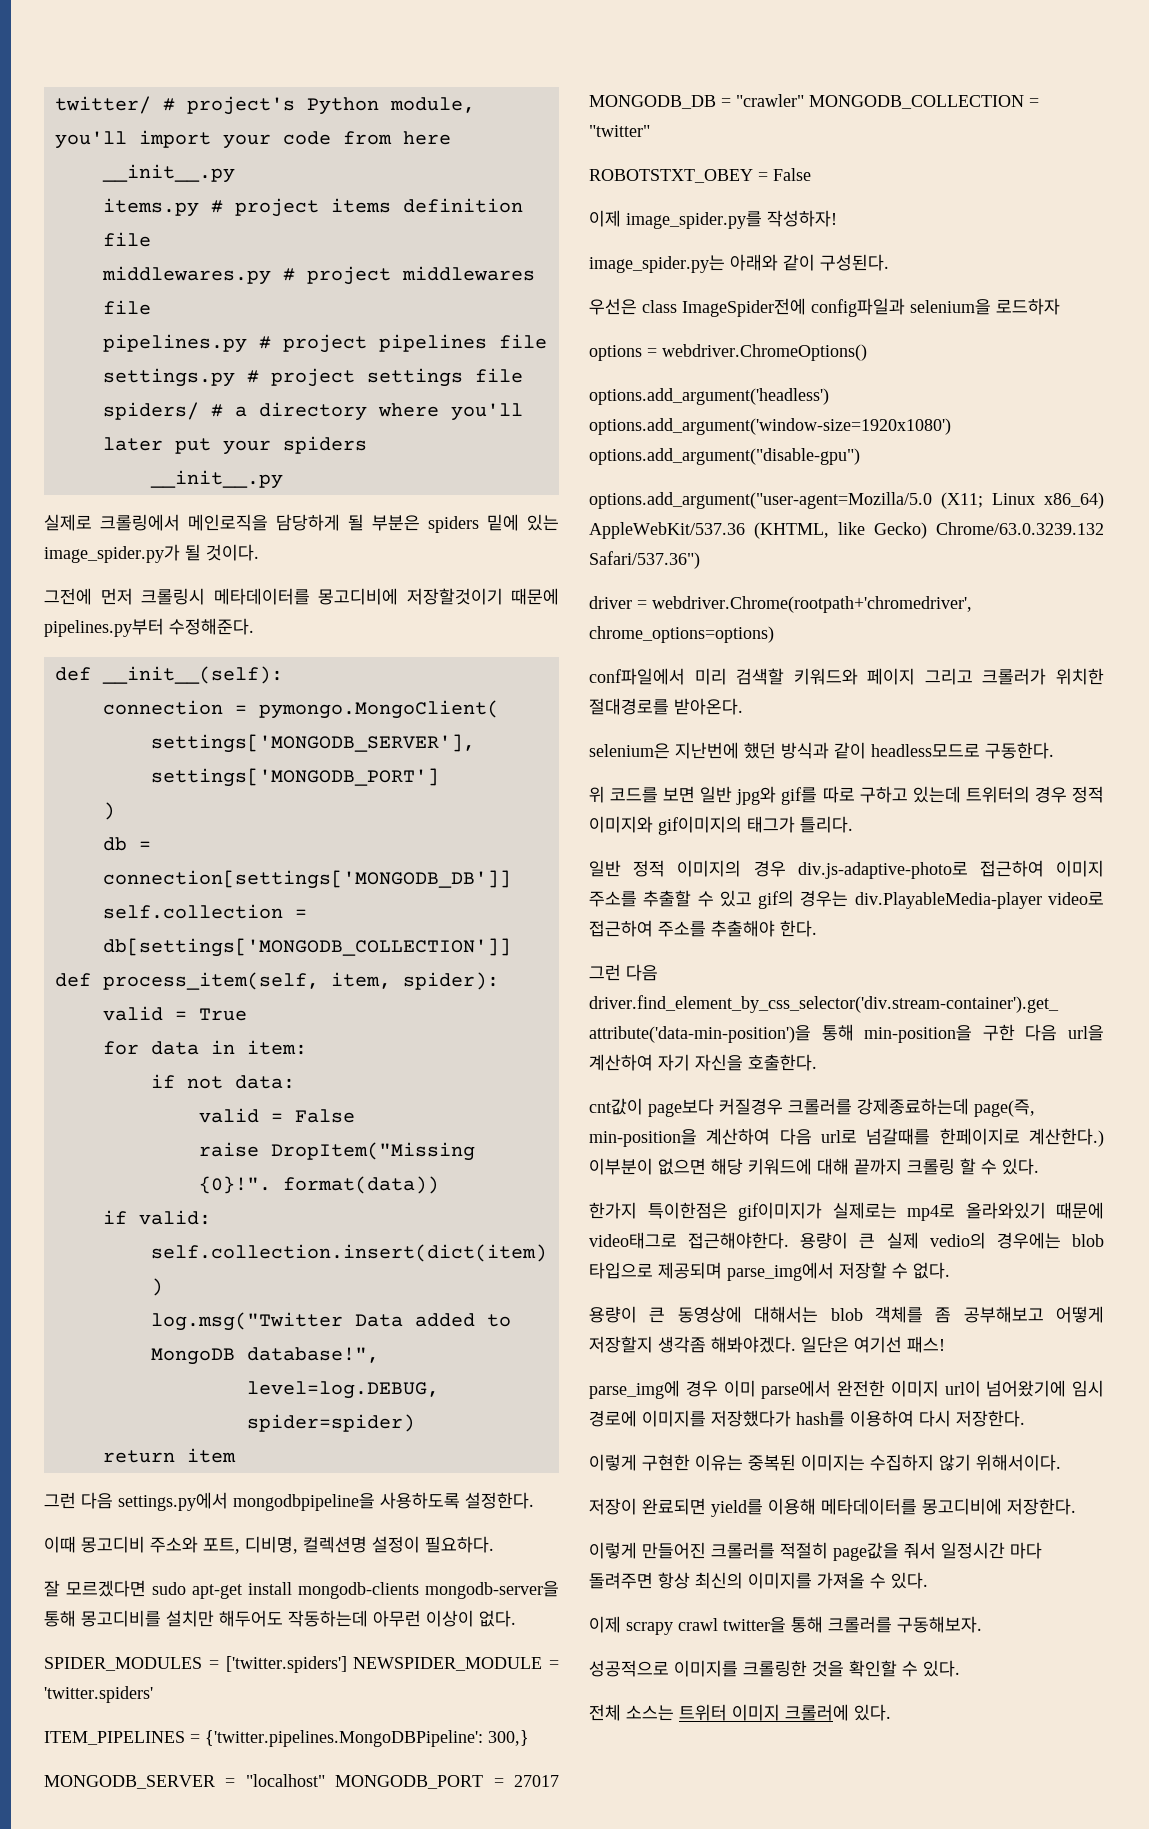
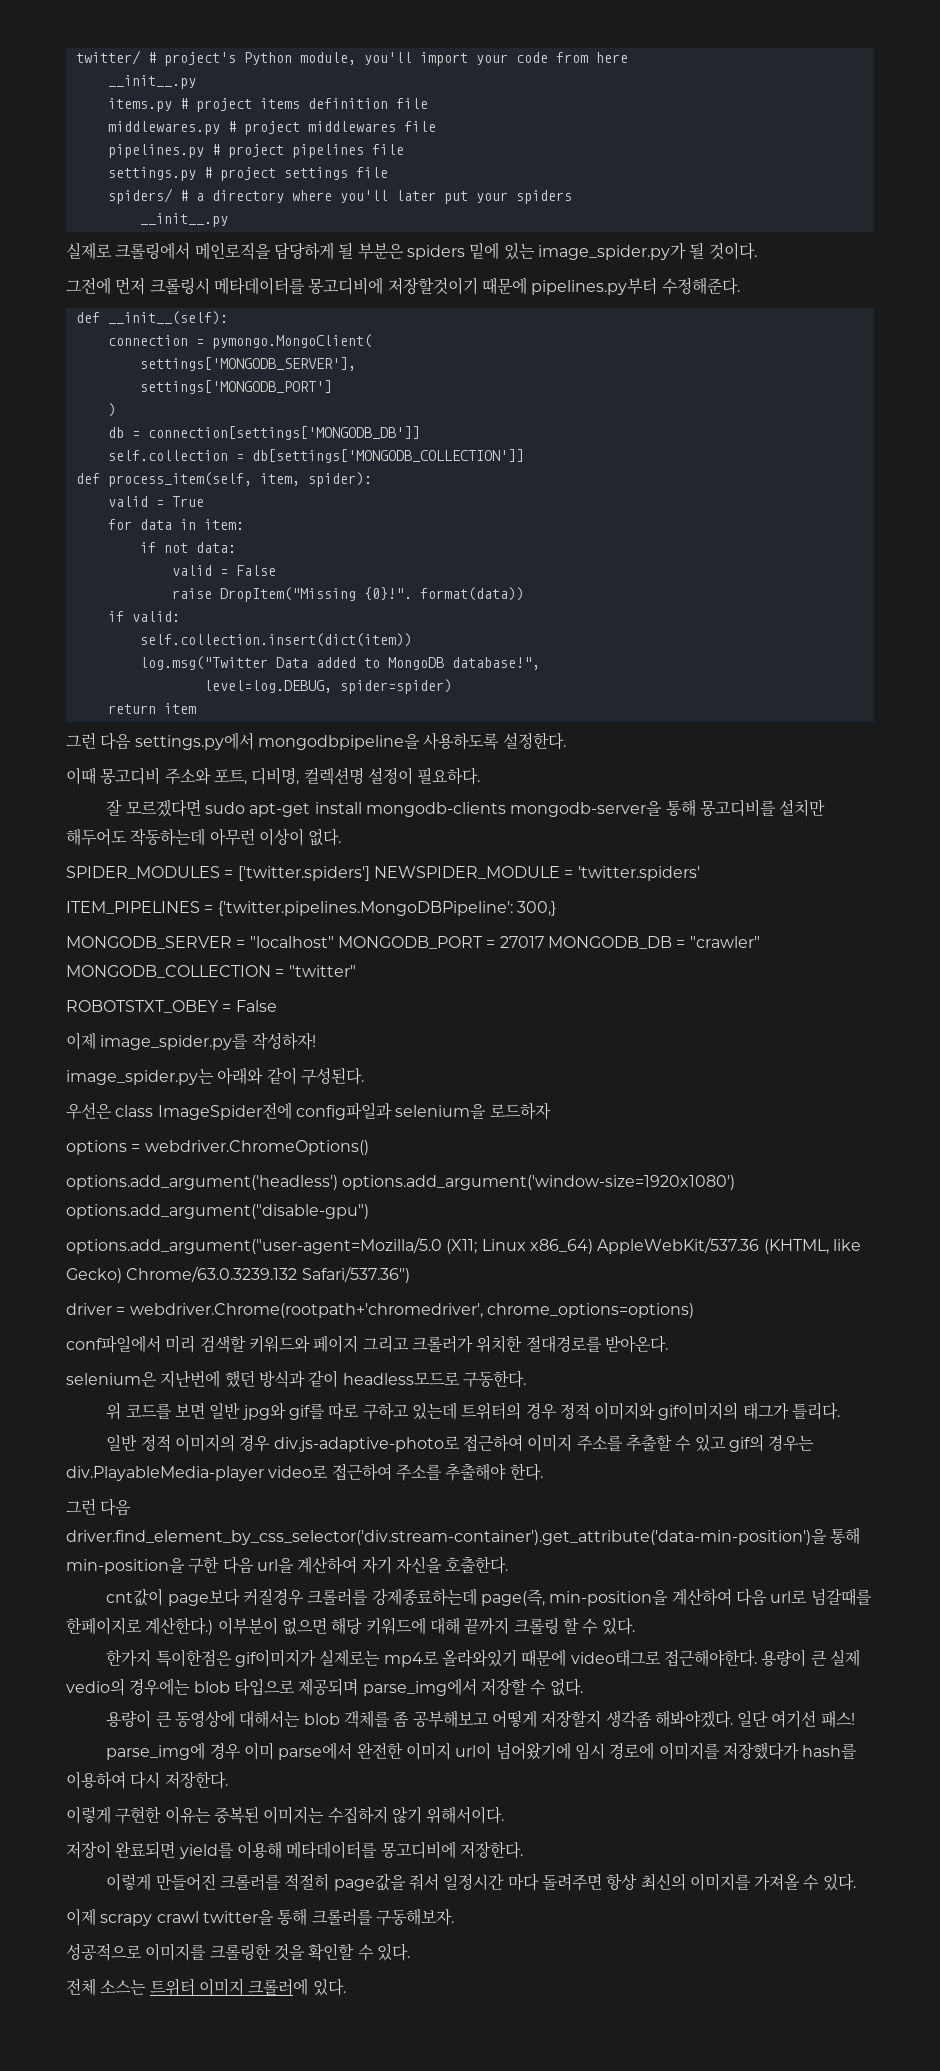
- 일단은 여기선 패스!
+ 일단 여기선 패스!

